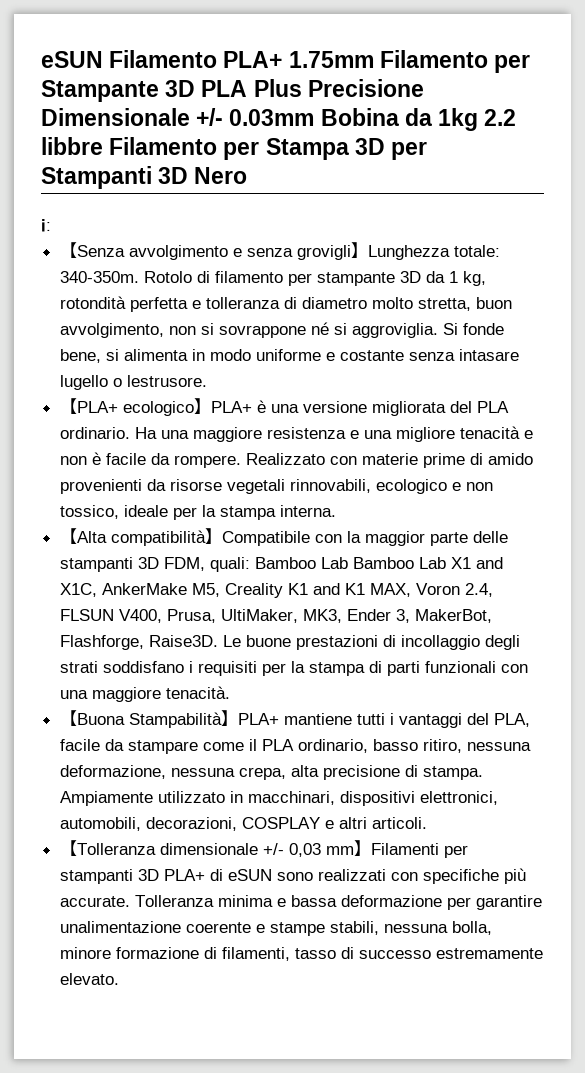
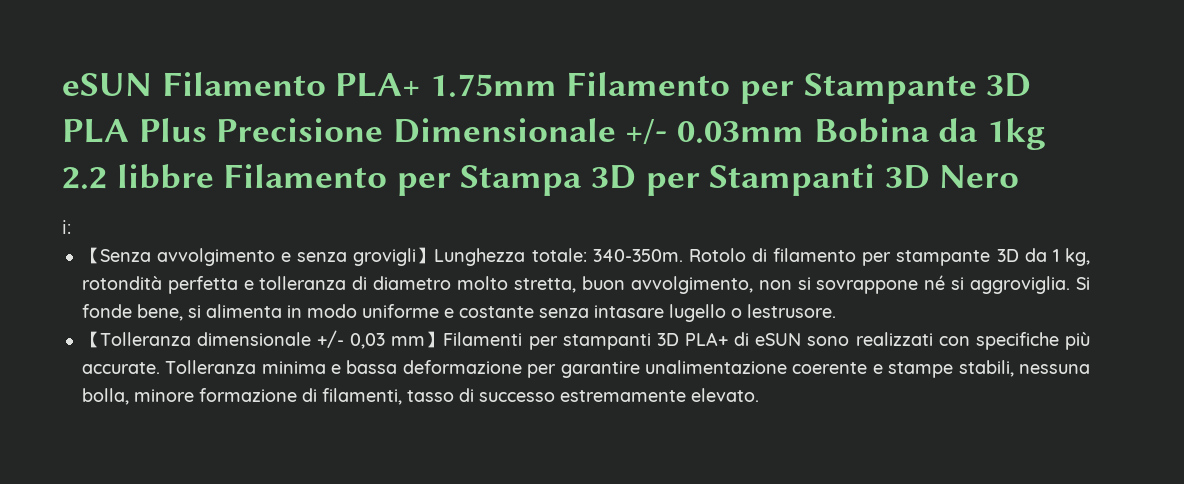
- 【PLA+ ecologico】PLA+ è una versione migliorata del PLA ordinario. Ha una maggiore resistenza e una migliore tenacità e non è facile da rompere. Realizzato con materie prime di amido provenienti da risorse vegetali rinnovabili, ecologico e non tossico, ideale per la stampa interna.
- 【Alta compatibilità】Compatibile con la maggior parte delle stampanti 3D FDM, quali: Bamboo Lab Bamboo Lab X1 and X1C, AnkerMake M5, Creality K1 and K1 MAX, Voron 2.4, FLSUN V400, Prusa, UltiMaker, MK3, Ender 3, MakerBot, Flashforge, Raise3D. Le buone prestazioni di incollaggio degli strati soddisfano i requisiti per la stampa di parti funzionali con una maggiore tenacità.
- 【Buona Stampabilità】PLA+ mantiene tutti i vantaggi del PLA, facile da stampare come il PLA ordinario, basso ritiro, nessuna deformazione, nessuna crepa, alta precisione di stampa. Ampiamente utilizzato in macchinari, dispositivi elettronici, automobili, decorazioni, COSPLAY e altri articoli.

